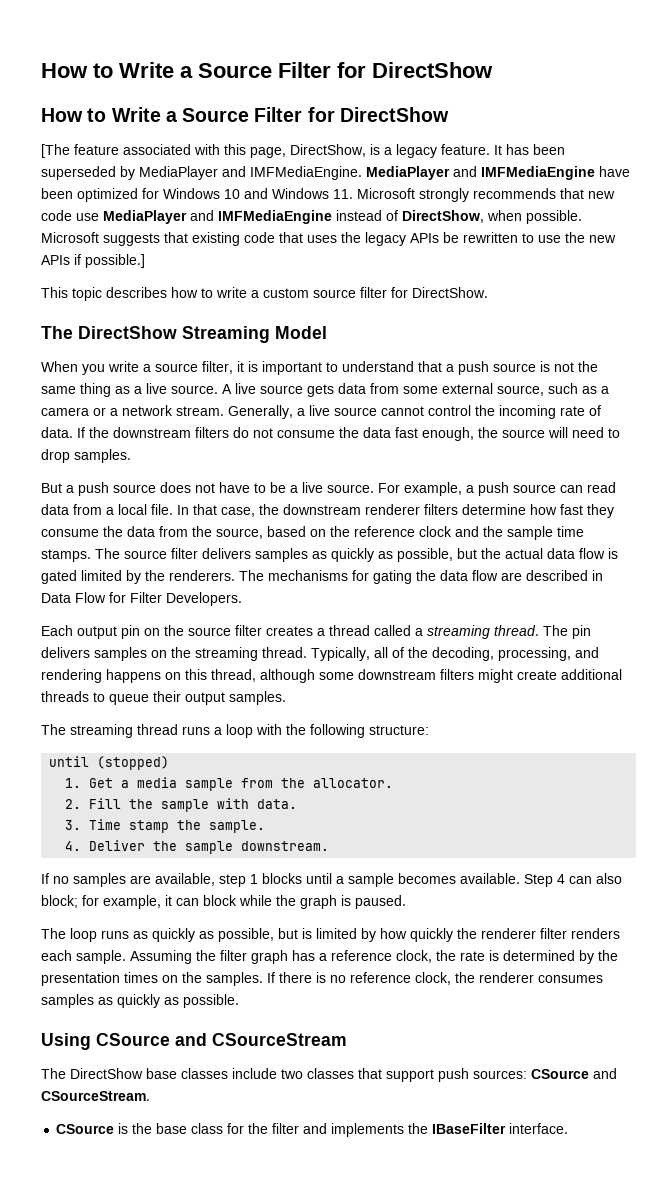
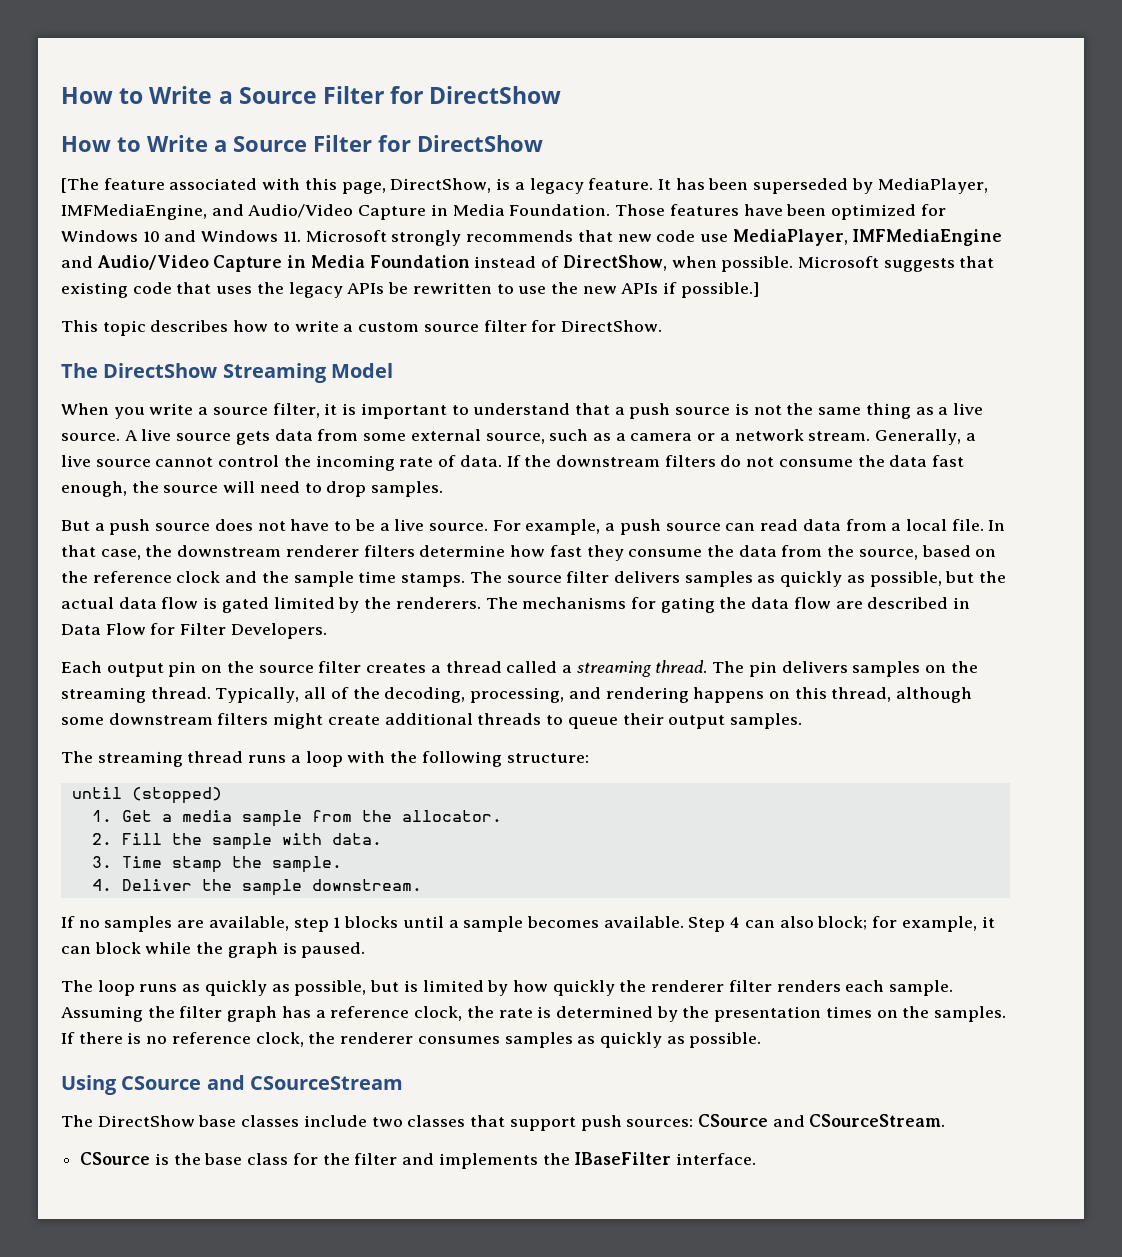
- It has been superseded by MediaPlayer and IMFMediaEngine. MediaPlayer and IMFMediaEngine have been optimized for Windows 10 and Windows 11. Microsoft strongly recommends that new code use MediaPlayer and IMFMediaEngine instead of DirectShow, when possible.
+ It has been superseded by MediaPlayer, IMFMediaEngine, and Audio/Video Capture in Media Foundation. Those features have been optimized for Windows 10 and Windows 11. Microsoft strongly recommends that new code use MediaPlayer, IMFMediaEngine and Audio/Video Capture in Media Foundation instead of DirectShow, when possible.

